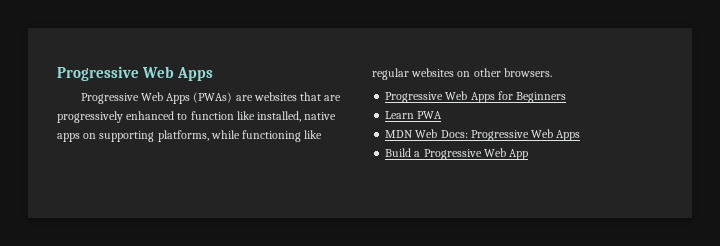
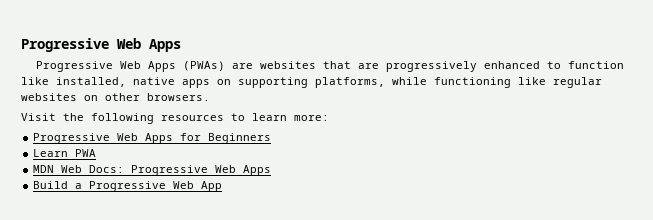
+ Visit the following resources to learn more:

